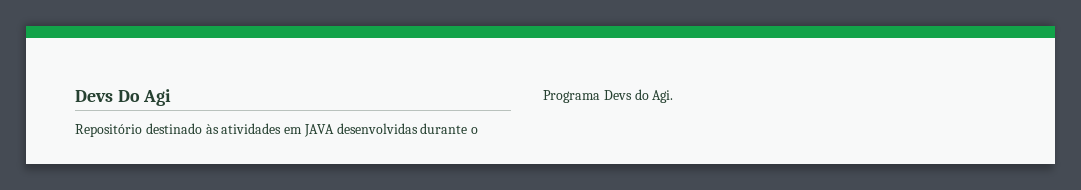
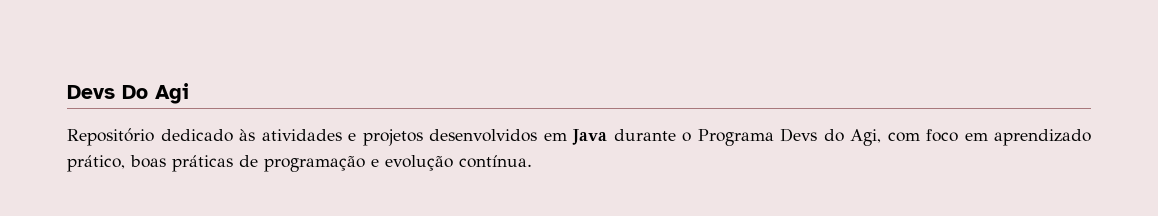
- Repositório destinado às atividades em JAVA desenvolvidas durante o Programa Devs do Agi.
+ Repositório dedicado às atividades e projetos desenvolvidos em Java durante o Programa Devs do Agi, com foco em aprendizado prático, boas práticas de programação e evolução contínua.

